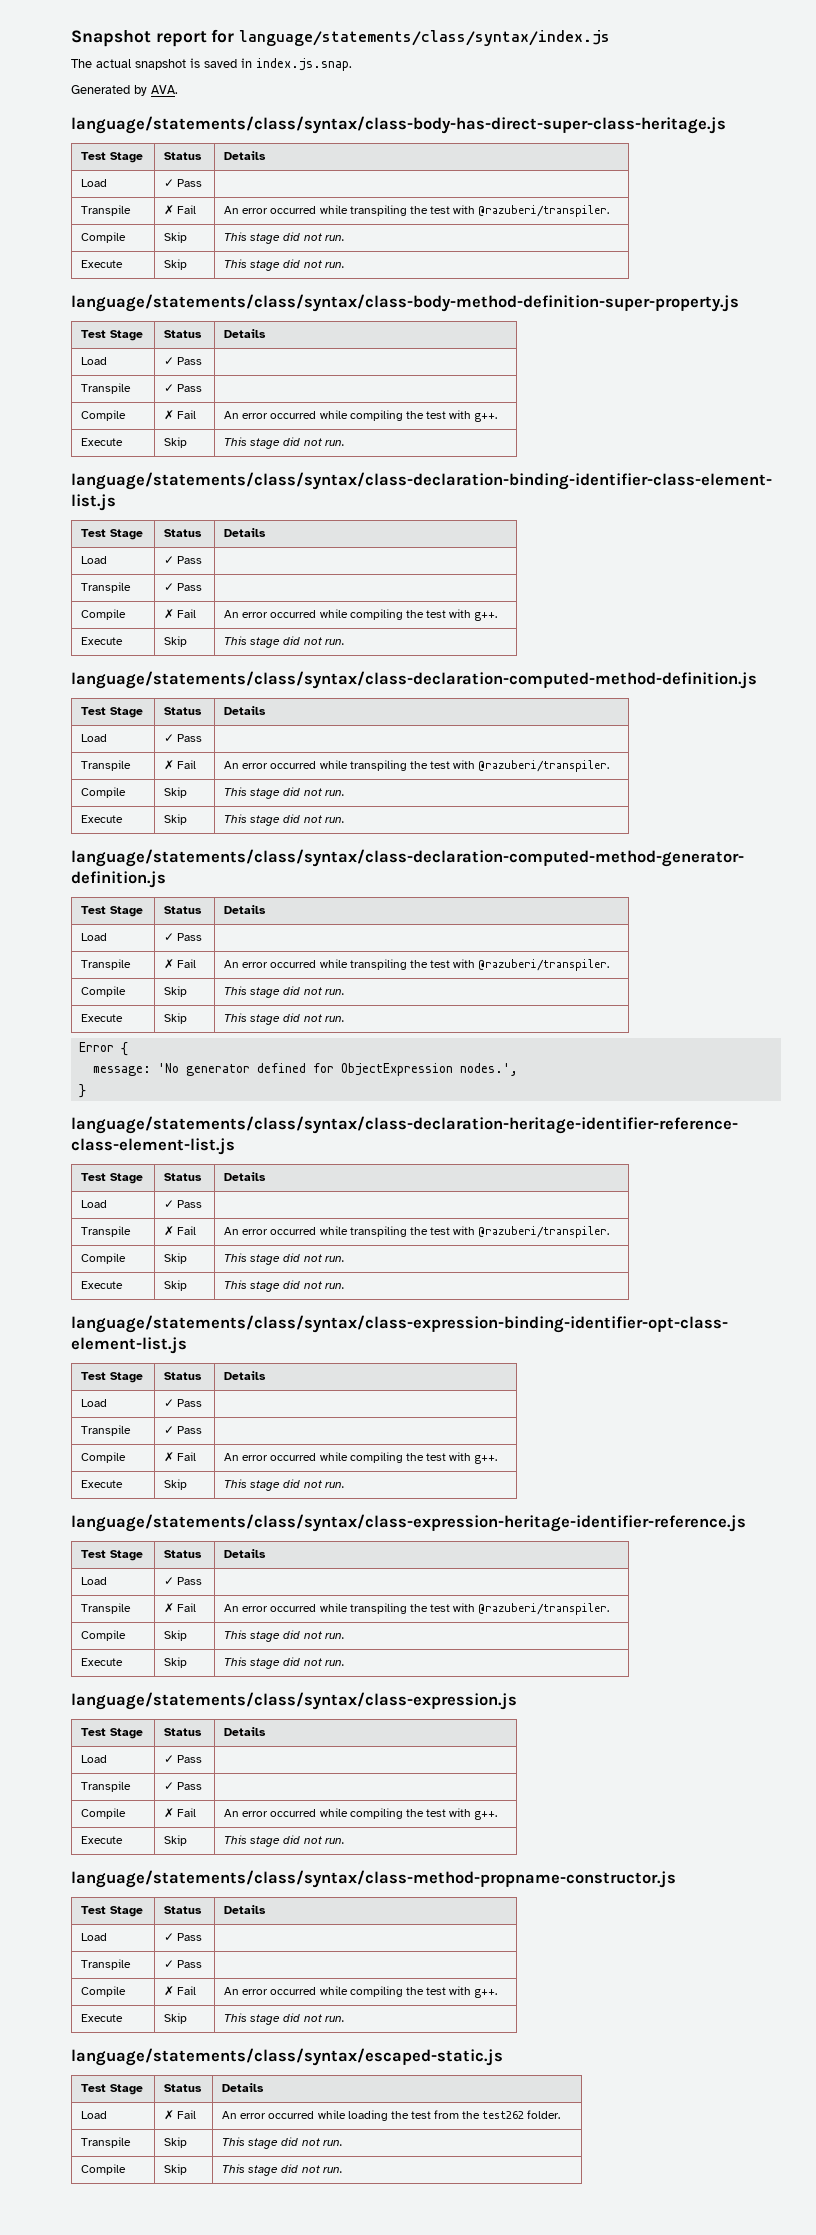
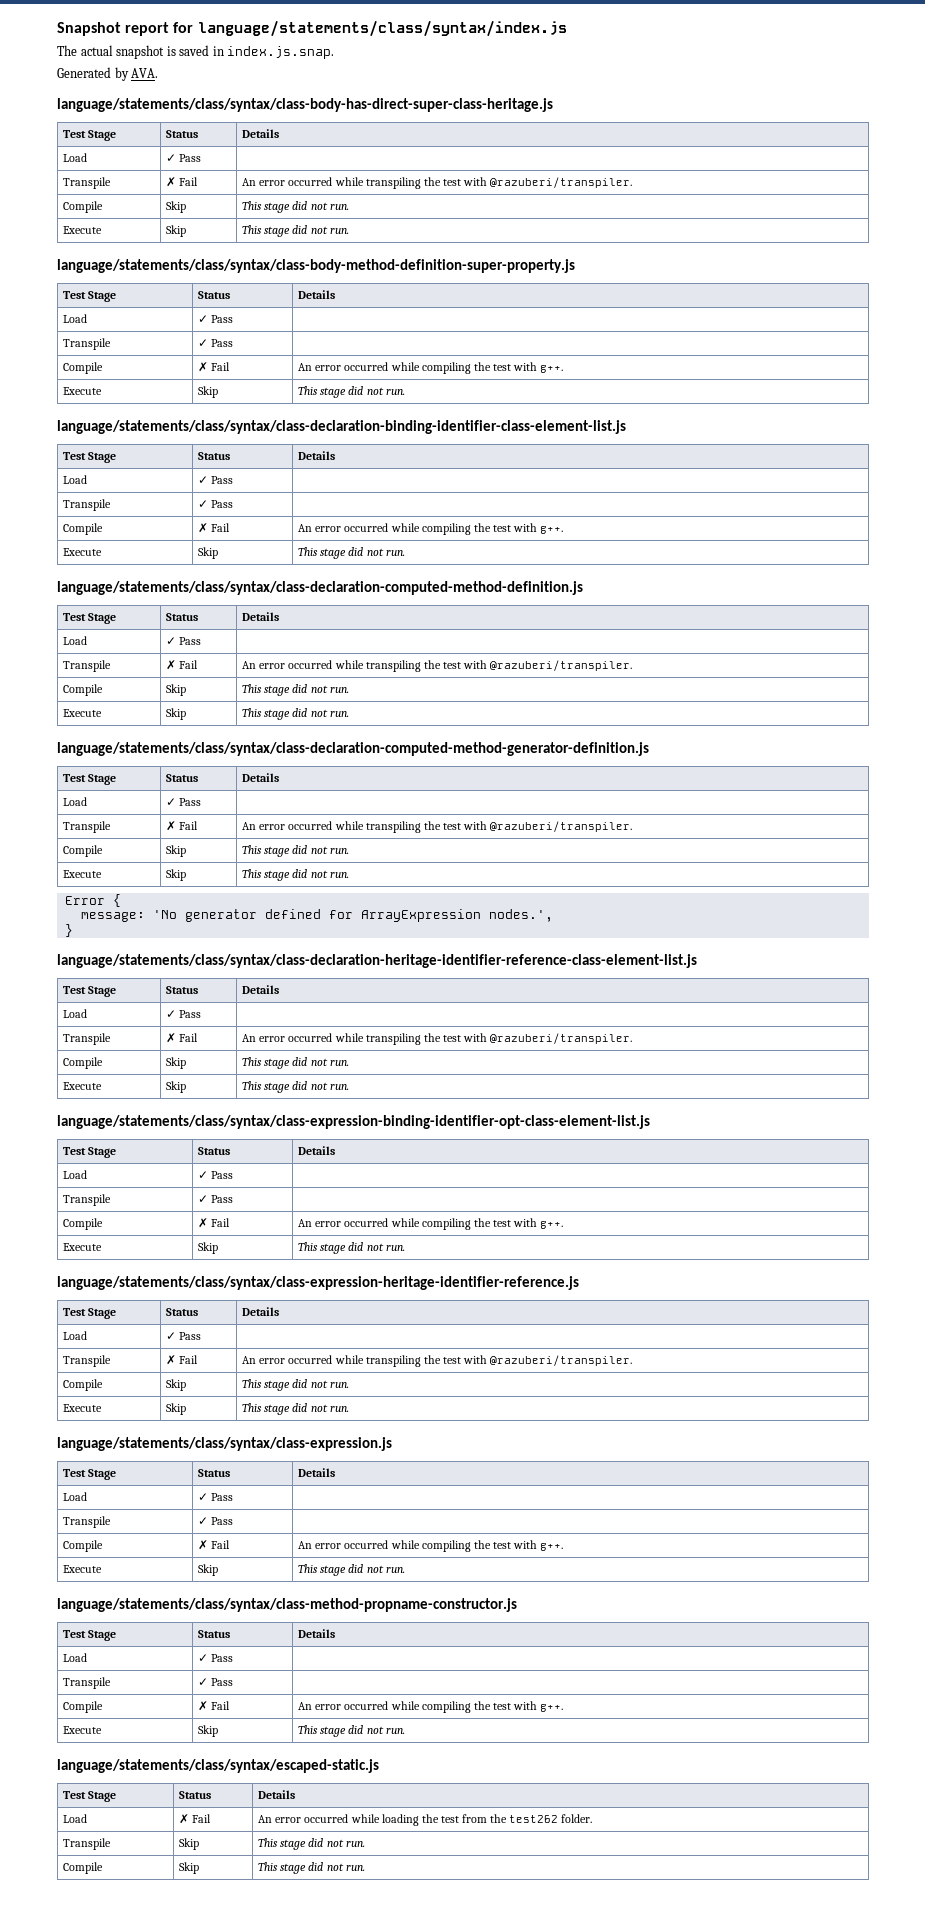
- message: 'No generator defined for ObjectExpression nodes.',
+ message: 'No generator defined for ArrayExpression nodes.',

